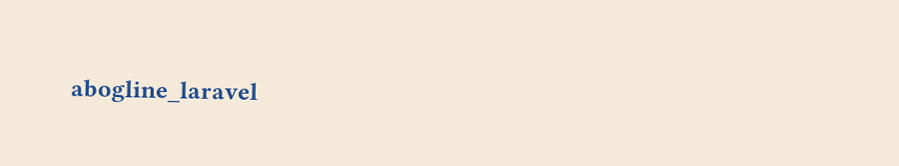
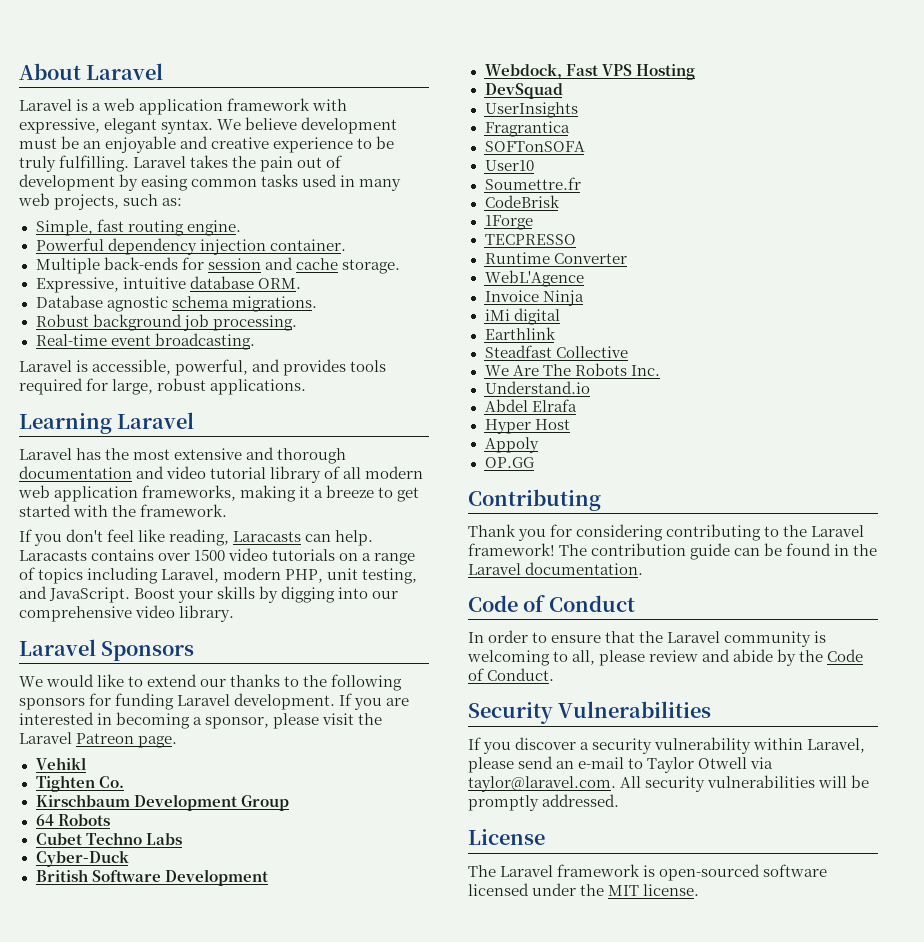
- abogline_laravel
+ About Laravel
+ Laravel is a web application framework with expressive, elegant syntax. We believe development must be an enjoyable and creative experience to be truly fulfilling. Laravel takes the pain out of development by easing common tasks used in many web projects, such as:
+ Simple, fast routing engine.
+ Powerful dependency injection container.
+ Multiple back-ends for session and cache storage.
+ Expressive, intuitive database ORM.
+ Database agnostic schema migrations.
+ Robust background job processing.
+ Real-time event broadcasting.
+ Laravel is accessible, powerful, and provides tools required for large, robust applications.
+ Learning Laravel
+ Laravel has the most extensive and thorough documentation and video tutorial library of all modern web application frameworks, making it a breeze to get started with the framework.
+ If you don't feel like reading, Laracasts can help. Laracasts contains over 1500 video tutorials on a range of topics including Laravel, modern PHP, unit testing, and JavaScript. Boost your skills by digging into our comprehensive video library.
+ Laravel Sponsors
+ We would like to extend our thanks to the following sponsors for funding Laravel development. If you are interested in becoming a sponsor, please visit the Laravel Patreon page.
+ Vehikl
+ Tighten Co.
+ Kirschbaum Development Group
+ 64 Robots
+ Cubet Techno Labs
+ Cyber-Duck
+ British Software Development
+ Webdock, Fast VPS Hosting
+ DevSquad
+ UserInsights
+ Fragrantica
+ SOFTonSOFA
+ User10
+ Soumettre.fr
+ CodeBrisk
+ 1Forge
+ TECPRESSO
+ Runtime Converter
+ WebL'Agence
+ Invoice Ninja
+ iMi digital
+ Earthlink
+ Steadfast Collective
+ We Are The Robots Inc.
+ Understand.io
+ Abdel Elrafa
+ Hyper Host
+ Appoly
+ OP.GG
+ Contributing
+ Thank you for considering contributing to the Laravel framework! The contribution guide can be found in the Laravel documentation.
+ Code of Conduct
+ In order to ensure that the Laravel community is welcoming to all, please review and abide by the Code of Conduct.
+ Security Vulnerabilities
+ If you discover a security vulnerability within Laravel, please send an e-mail to Taylor Otwell via taylor@laravel.com. All security vulnerabilities will be promptly addressed.
+ License
+ The Laravel framework is open-sourced software licensed under the MIT license.

